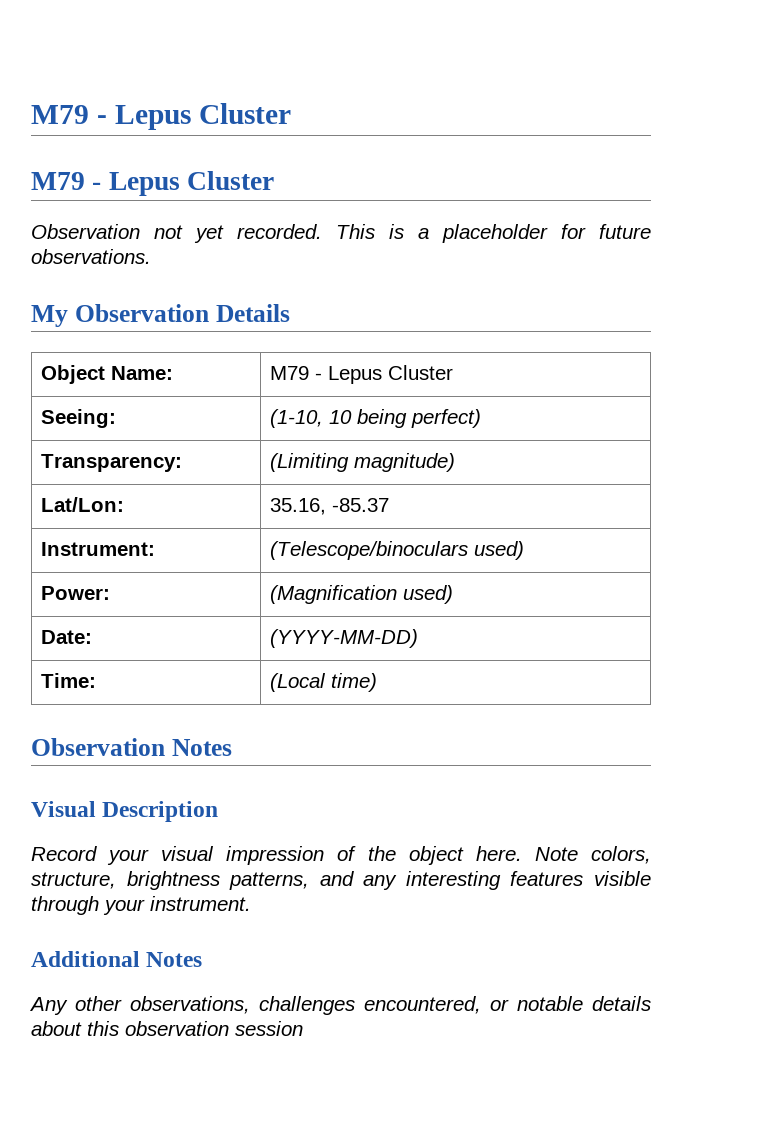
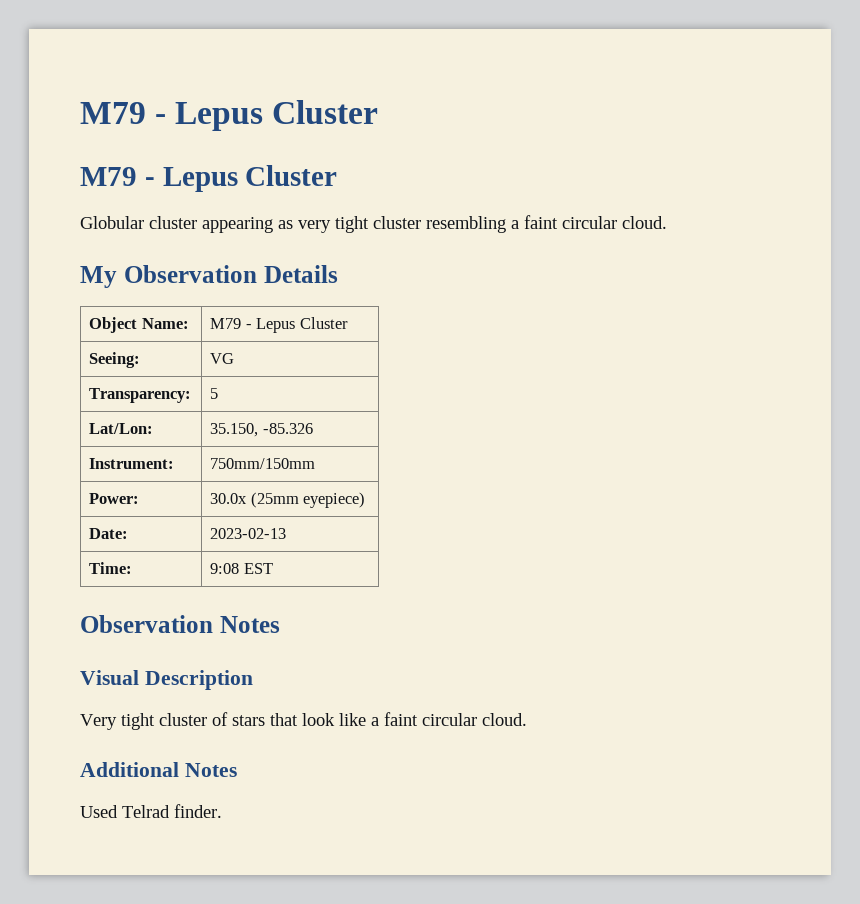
- Observation not yet recorded. This is a placeholder for future observations.
+ Globular cluster appearing as very tight cluster resembling a faint circular cloud.
- Seeing: | (1-10, 10 being perfect)
+ Seeing: | VG
- Transparency: | (Limiting magnitude)
+ Transparency: | 5
- Lat/Lon: | 35.16, -85.37
+ Lat/Lon: | 35.150, -85.326
- Instrument: | (Telescope/binoculars used)
+ Instrument: | 750mm/150mm
- Power: | (Magnification used)
+ Power: | 30.0x (25mm eyepiece)
- Date: | (YYYY-MM-DD)
+ Date: | 2023-02-13
- Time: | (Local time)
+ Time: | 9:08 EST
- Record your visual impression of the object here. Note colors, structure, brightness patterns, and any interesting features visible through your instrument.
+ Very tight cluster of stars that look like a faint circular cloud.
  Additional Notes
- Any other observations, challenges encountered, or notable details about this observation session
+ Used Telrad finder.

